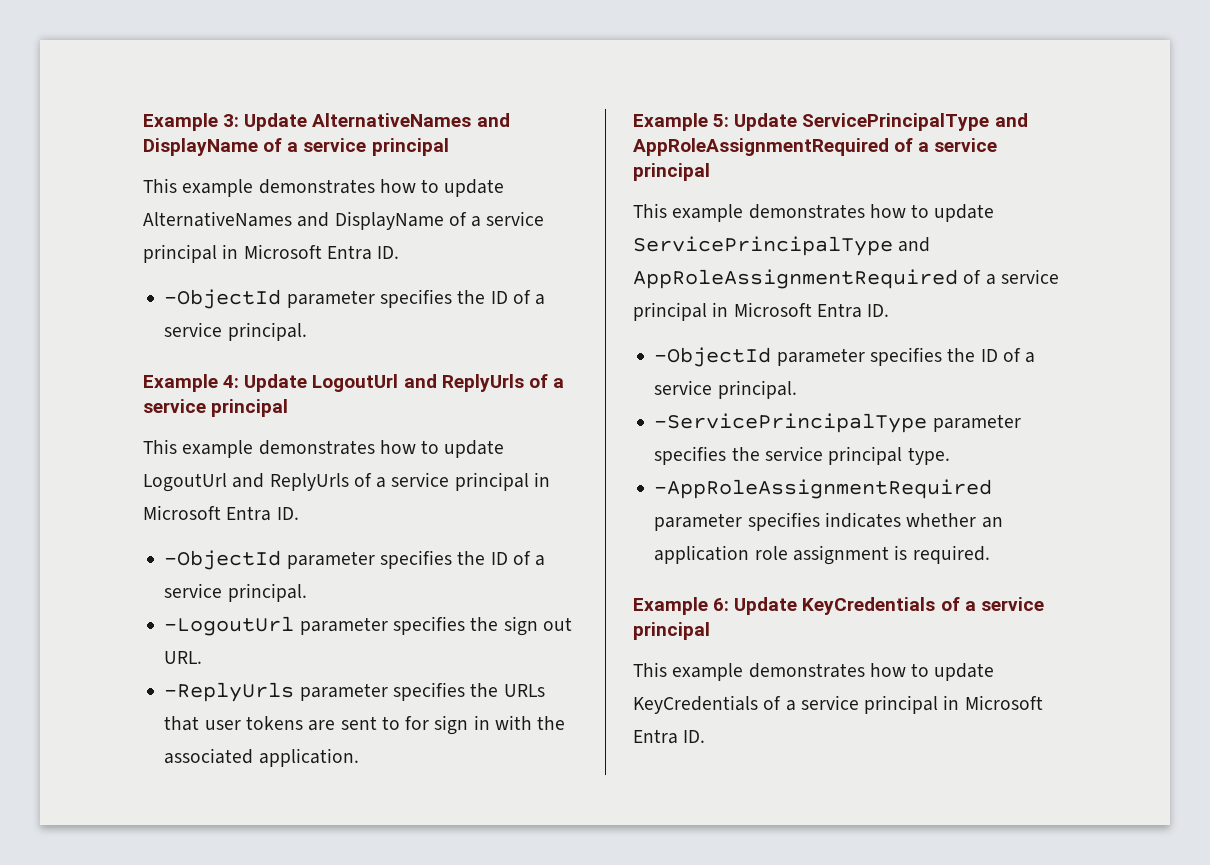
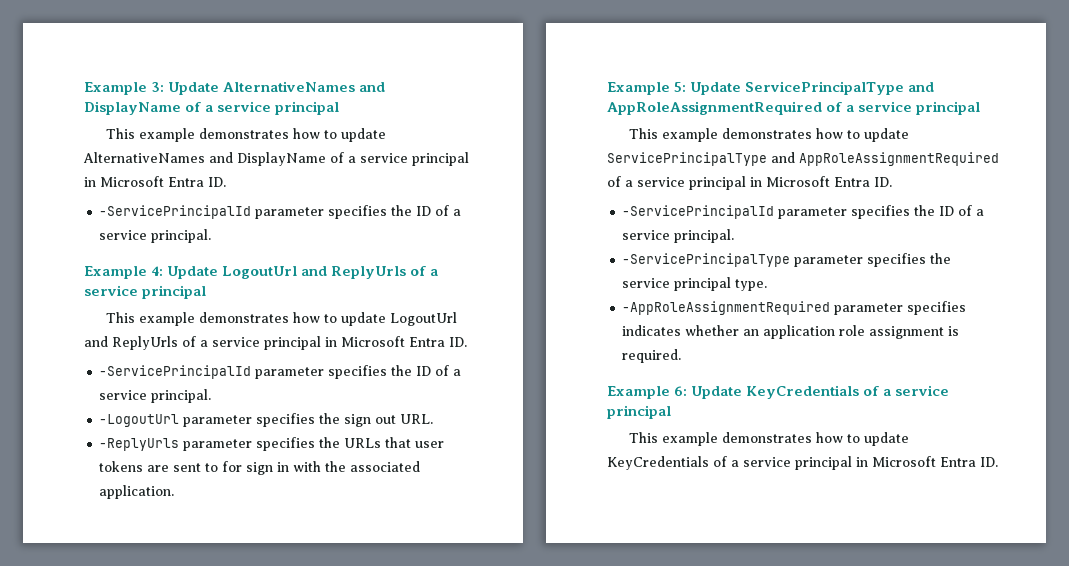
  This example demonstrates how to update AlternativeNames and DisplayName of a service principal in Microsoft Entra ID.
- -ObjectId parameter specifies the ID of a service principal.
+ -ServicePrincipalId parameter specifies the ID of a service principal.
  This example demonstrates how to update LogoutUrl and ReplyUrls of a service principal in Microsoft Entra ID.
- -ObjectId parameter specifies the ID of a service principal.
+ -ServicePrincipalId parameter specifies the ID of a service principal.
  This example demonstrates how to update ServicePrincipalType and AppRoleAssignmentRequired of a service principal in Microsoft Entra ID.
- -ObjectId parameter specifies the ID of a service principal.
+ -ServicePrincipalId parameter specifies the ID of a service principal.

